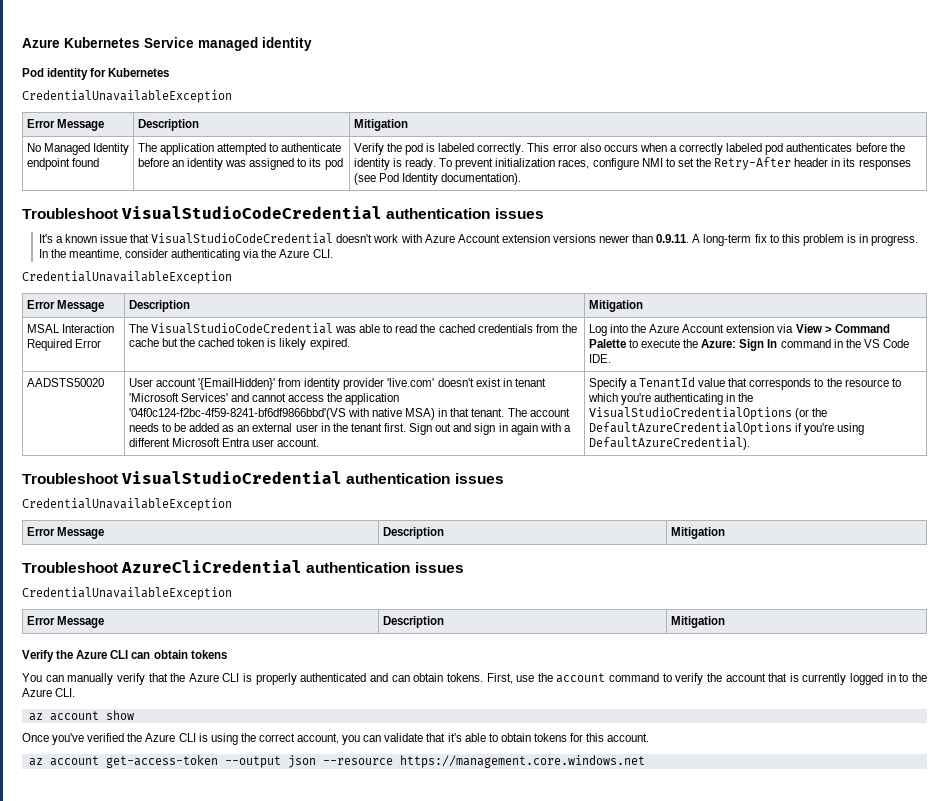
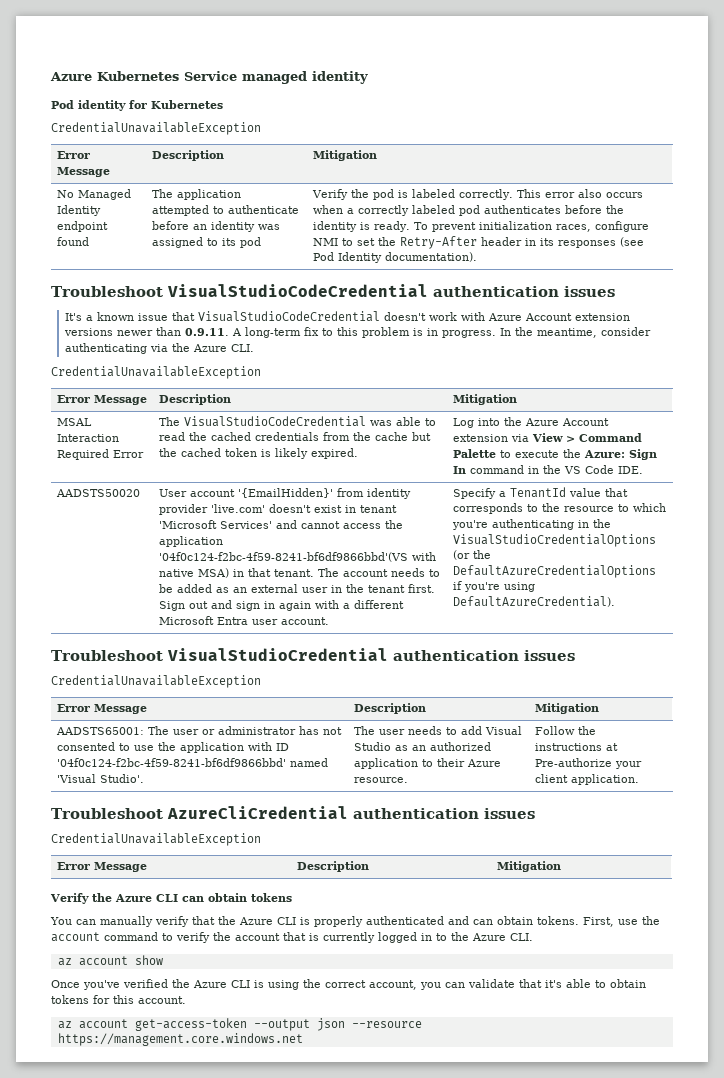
+ AADSTS65001: The user or administrator has not consented to use the application with ID '04f0c124-f2bc-4f59-8241-bf6df9866bbd' named 'Visual Studio'. | The user needs to add Visual Studio as an authorized application to their Azure resource. | Follow the instructions at Pre-authorize your client application.

